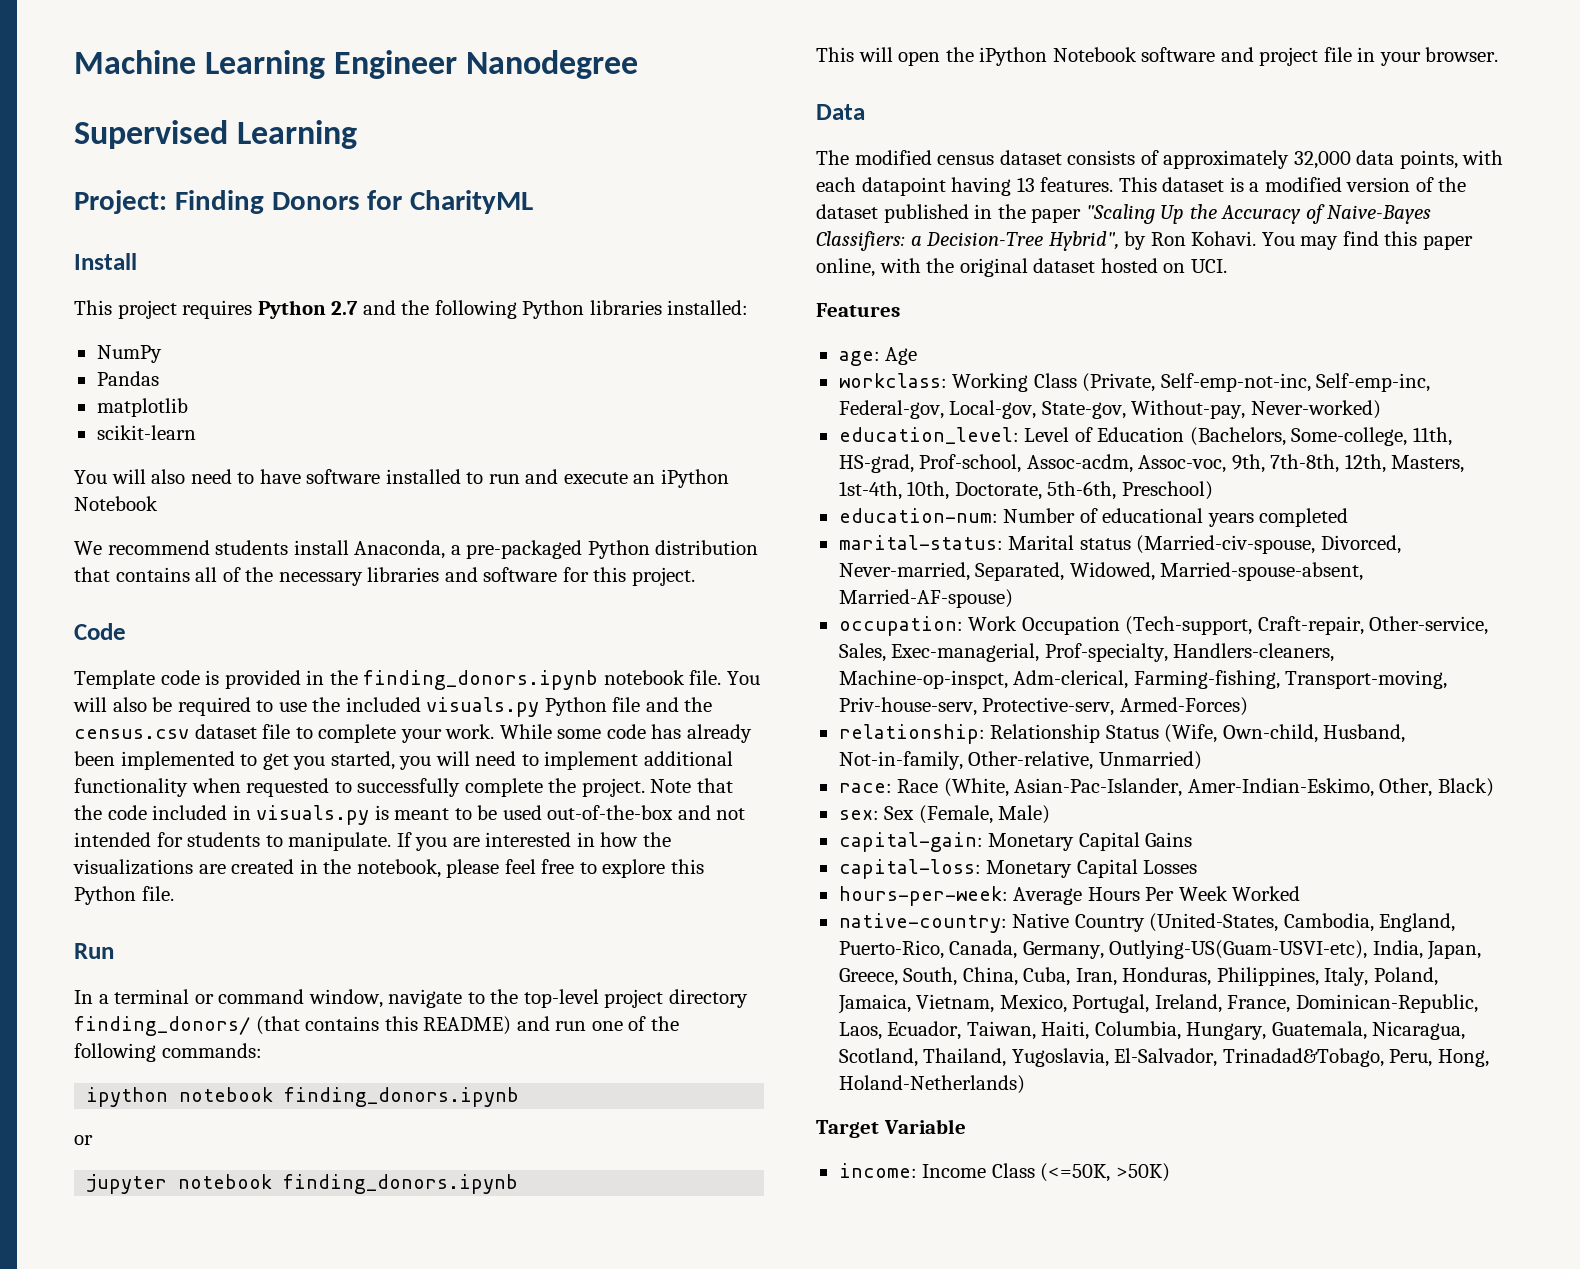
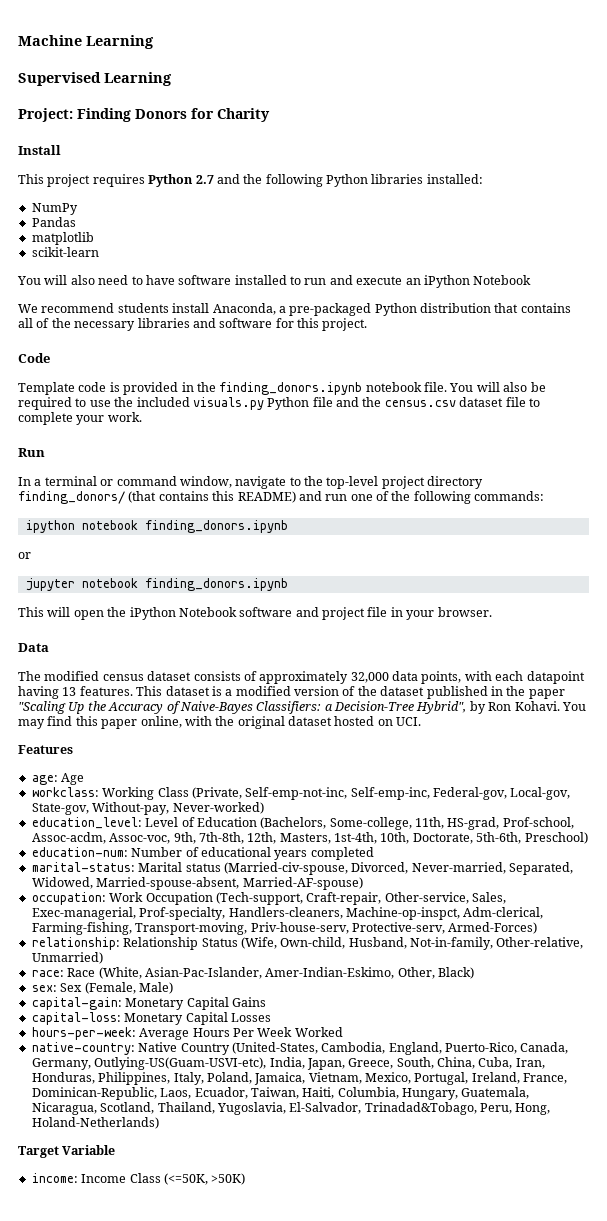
- Machine Learning Engineer Nanodegree
+ Machine Learning
- Project: Finding Donors for CharityML
+ Project: Finding Donors for Charity
- While some code has already been implemented to get you started, you will need to implement additional functionality when requested to successfully complete the project. Note that the code included in visuals.py is meant to be used out-of-the-box and not intended for students to manipulate. If you are interested in how the visualizations are created in the notebook, please feel free to explore this Python file.

